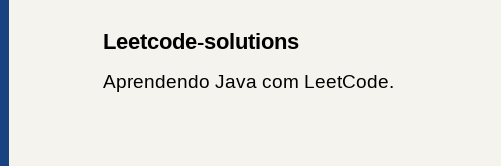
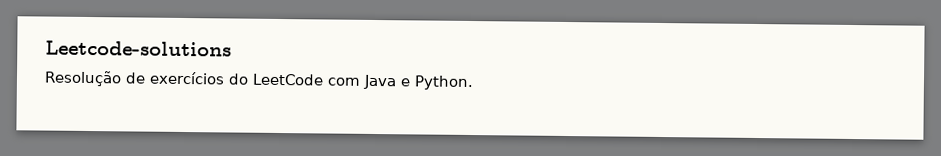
- Aprendendo Java com LeetCode.
+ Resolução de exercícios do LeetCode com Java e Python.

